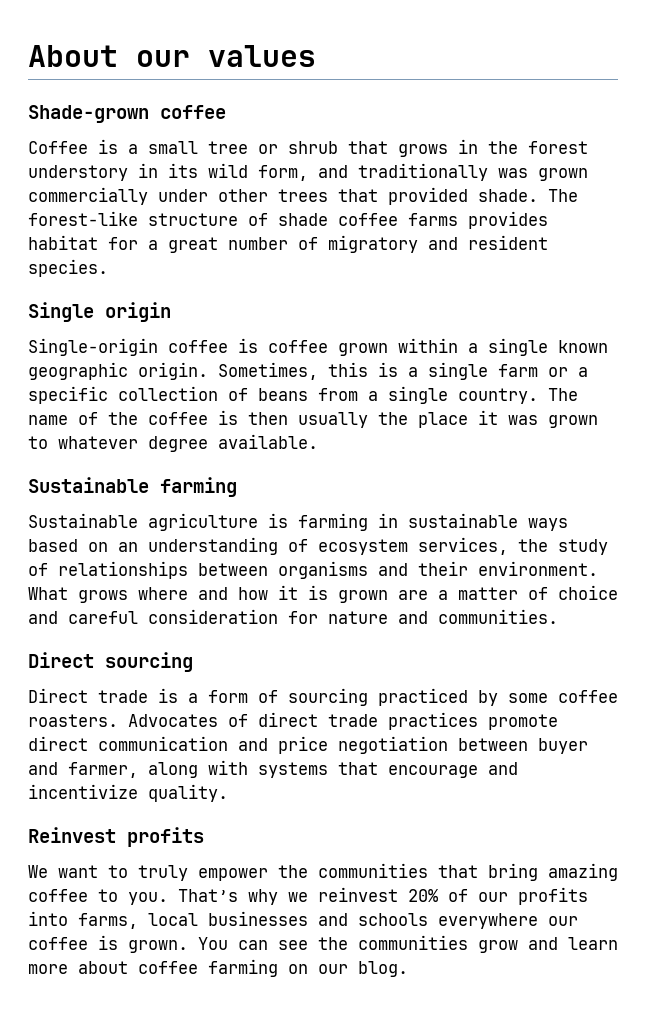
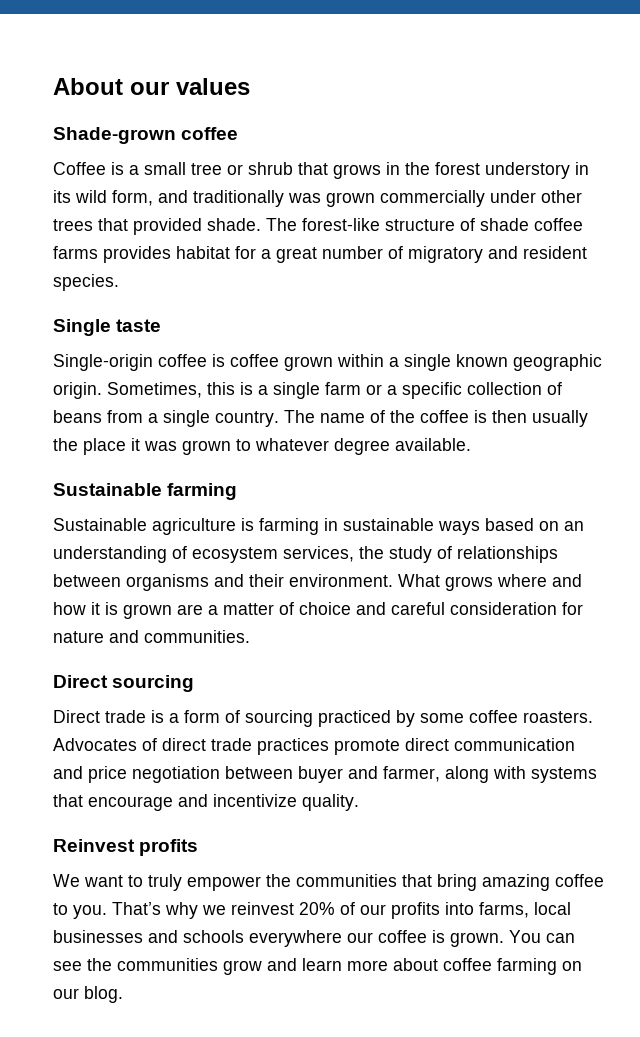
- Single origin
+ Single taste

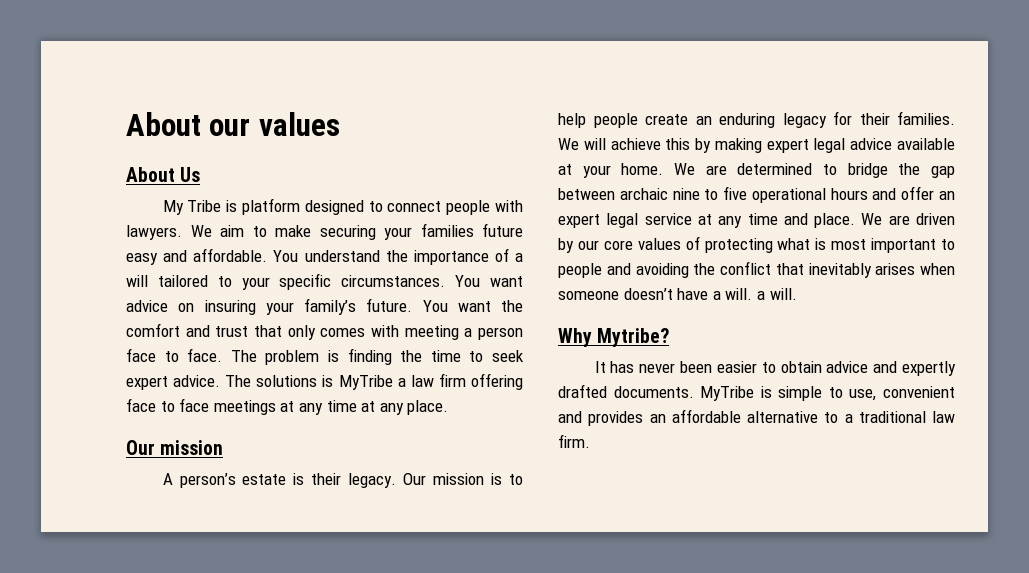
- Shade-grown coffee
- Coffee is a small tree or shrub that grows in the forest understory in its wild form, and traditionally was grown commercially under other trees that provided shade. The forest-like structure of shade coffee farms provides habitat for a great number of migratory and resident species.
- Single taste
- Single-origin coffee is coffee grown within a single known geographic origin. Sometimes, this is a single farm or a specific collection of beans from a single country. The name of the coffee is then usually the place it was grown to whatever degree available.
- Sustainable farming
- Sustainable agriculture is farming in sustainable ways based on an understanding of ecosystem services, the study of relationships between organisms and their environment. What grows where and how it is grown are a matter of choice and careful consideration for nature and communities.
- Direct sourcing
- Direct trade is a form of sourcing practiced by some coffee roasters. Advocates of direct trade practices promote direct communication and price negotiation between buyer and farmer, along with systems that encourage and incentivize quality.
- Reinvest profits
- We want to truly empower the communities that bring amazing coffee to you. That’s why we reinvest 20% of our profits into farms, local businesses and schools everywhere our coffee is grown. You can see the communities grow and learn more about coffee farming on our blog.
+ About Us
+ My Tribe is platform designed to connect people with lawyers. We aim to make securing your families future easy and affordable. You understand the importance of a will tailored to your specific circumstances. You want advice on insuring your family’s future. You want the comfort and trust that only comes with meeting a person face to face. The problem is finding the time to seek expert advice. The solutions is MyTribe a law firm offering face to face meetings at any time at any place.
+ Our mission
+ A person’s estate is their legacy. Our mission is to help people create an enduring legacy for their families. We will achieve this by making expert legal advice available at your home. We are determined to bridge the gap between archaic nine to five operational hours and offer an expert legal service at any time and place. We are driven by our core values of protecting what is most important to people and avoiding the conflict that inevitably arises when someone doesn’t have a will. a will.
+ Why Mytribe?
+ It has never been easier to obtain advice and expertly drafted documents. MyTribe is simple to use, convenient and provides an affordable alternative to a traditional law firm.

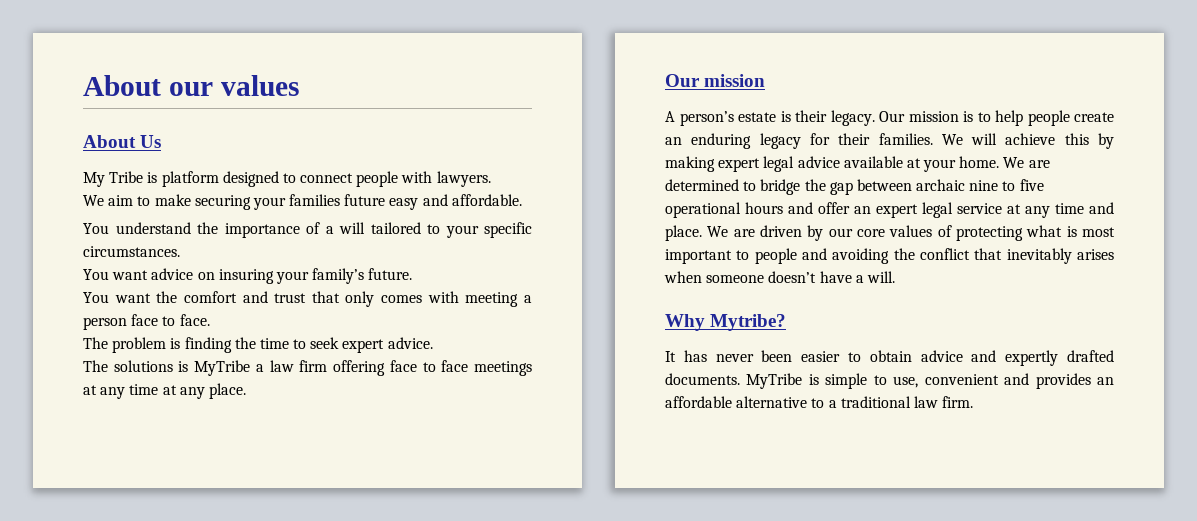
- My Tribe is platform designed to connect people with lawyers. We aim to make securing your families future easy and affordable. You understand the importance of a will tailored to your specific circumstances. You want advice on insuring your family’s future. You want the comfort and trust that only comes with meeting a person face to face. The problem is finding the time to seek expert advice. The solutions is MyTribe a law firm offering face to face meetings at any time at any place.
+ My Tribe is platform designed to connect people with lawyers.
+ We aim to make securing your families future easy and affordable.
+ You understand the importance of a will tailored to your specific circumstances.
+ You want advice on insuring your family’s future.
+ You want the comfort and trust that only comes with meeting a person face to face.
+ The problem is finding the time to seek expert advice.
+ The solutions is MyTribe a law firm offering face to face meetings at any time at any place.
- We are driven by our core values of protecting what is most important to people and avoiding the conflict that inevitably arises when someone doesn’t have a will. a will.
+ We are driven by our core values of protecting what is most important to people and avoiding the conflict that inevitably arises when someone doesn’t have a will.

